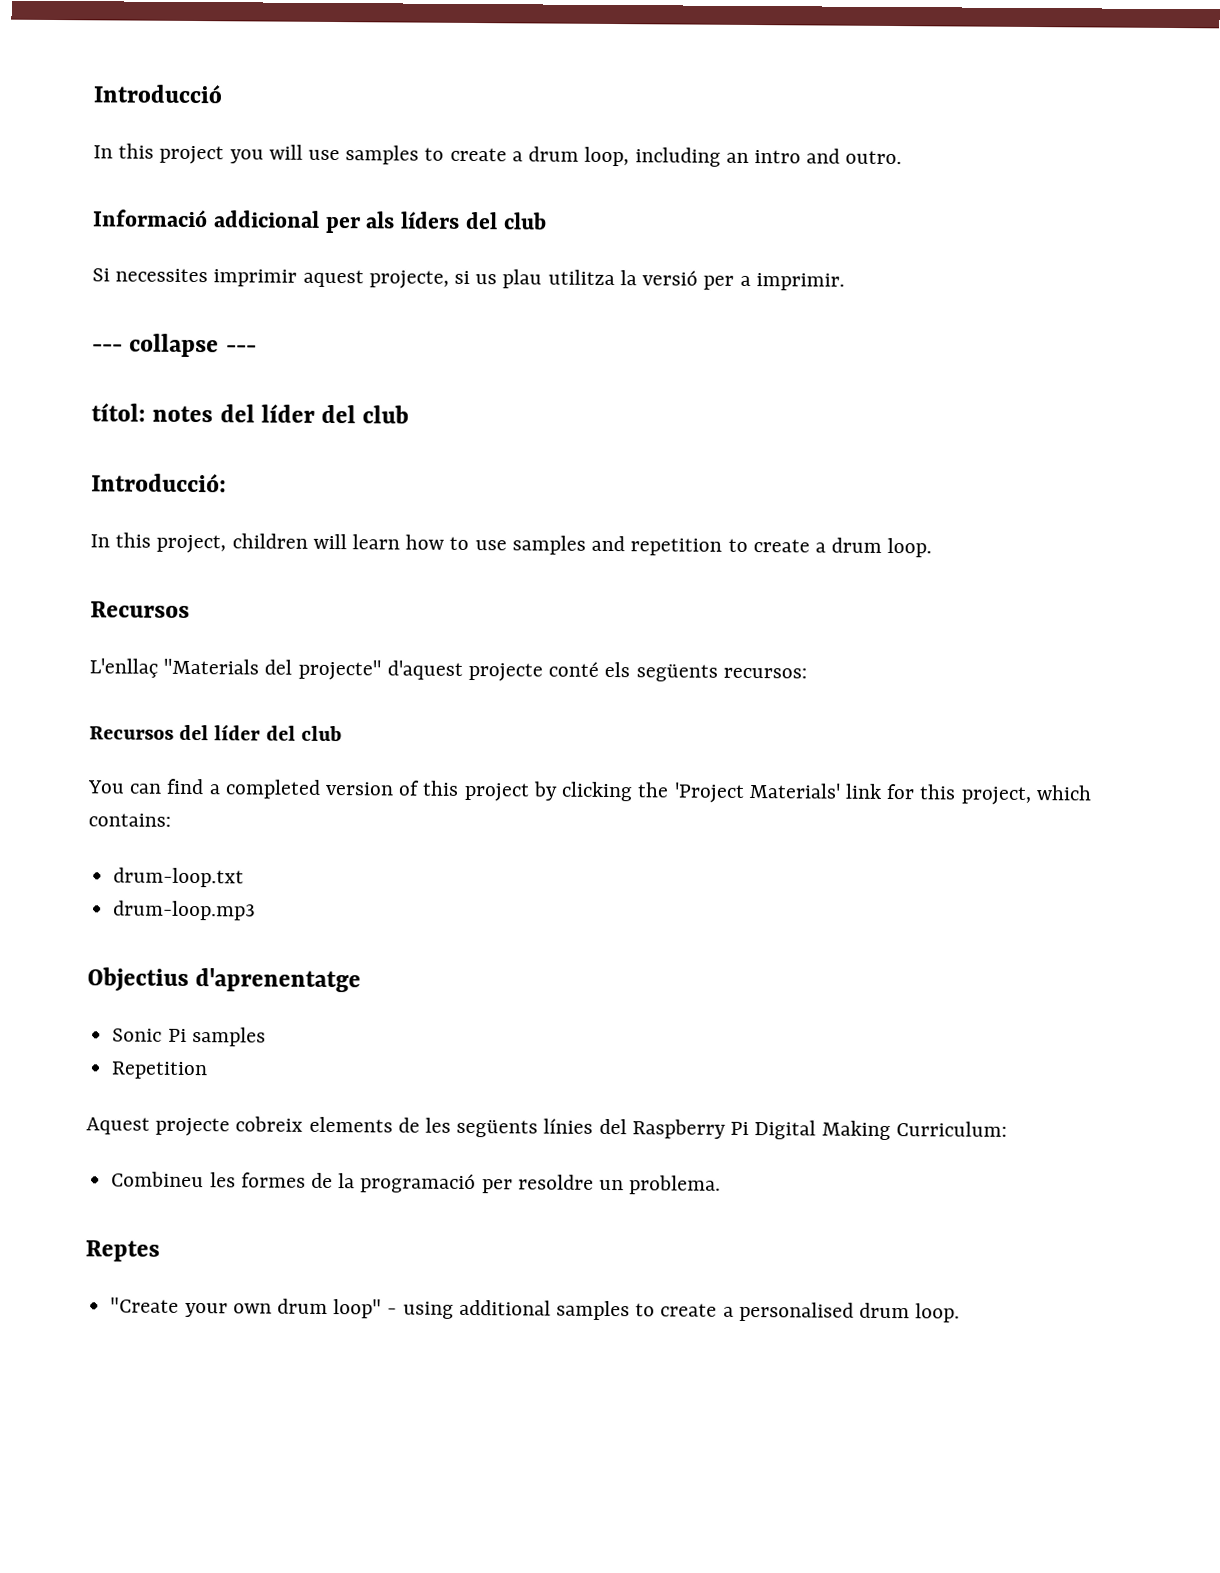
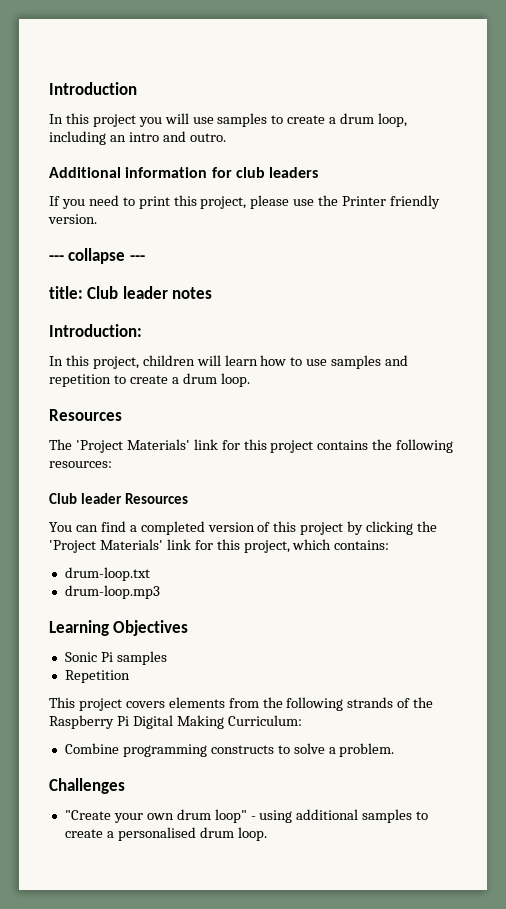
- Introducció
+ Introduction
- Informació addicional per als líders del club
- Si necessites imprimir aquest projecte, si us plau utilitza la versió per a imprimir.
+ Additional information for club leaders
+ If you need to print this project, please use the Printer friendly version.
  --- collapse ---
- títol: notes del líder del club
- Introducció:
+ title: Club leader notes
+ Introduction:
  In this project, children will learn how to use samples and repetition to create a drum loop.
- Recursos
- L'enllaç "Materials del projecte" d'aquest projecte conté els següents recursos:
- Recursos del líder del club
+ Resources
+ The 'Project Materials' link for this project contains the following resources:
+ Club leader Resources
- Objectius d'aprenentatge
+ Learning Objectives
- Aquest projecte cobreix elements de les següents línies del Raspberry Pi Digital Making Curriculum:
+ This project covers elements from the following strands of the Raspberry Pi Digital Making Curriculum:
- Combineu les formes de la programació per resoldre un problema.
- Reptes
+ Combine programming constructs to solve a problem.
+ Challenges

